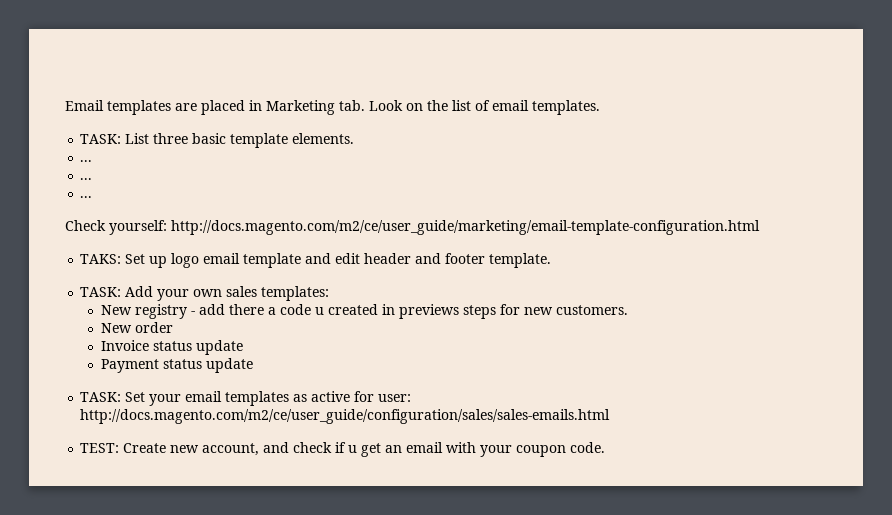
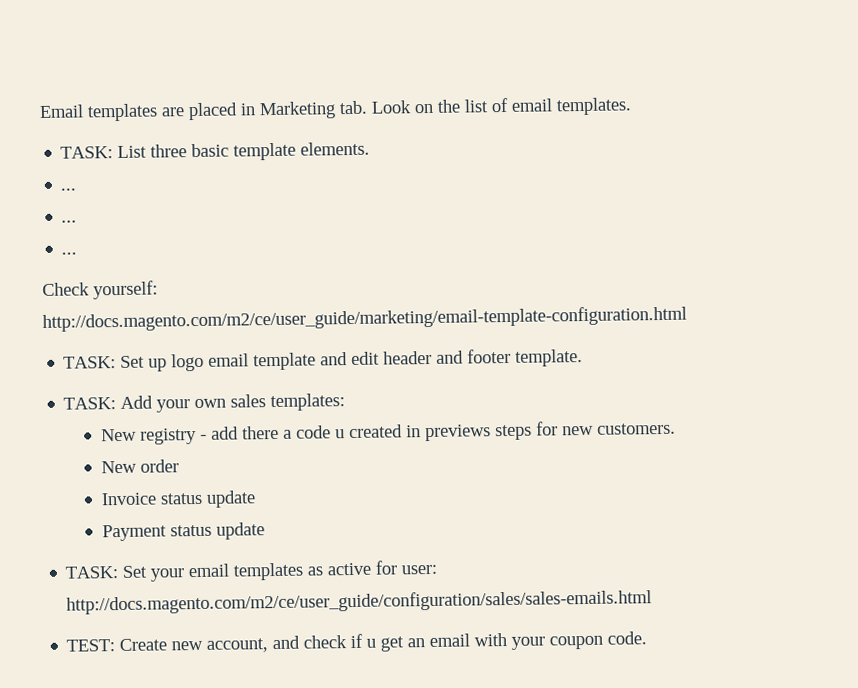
- TAKS: Set up logo email template and edit header and footer template.
+ TASK: Set up logo email template and edit header and footer template.

